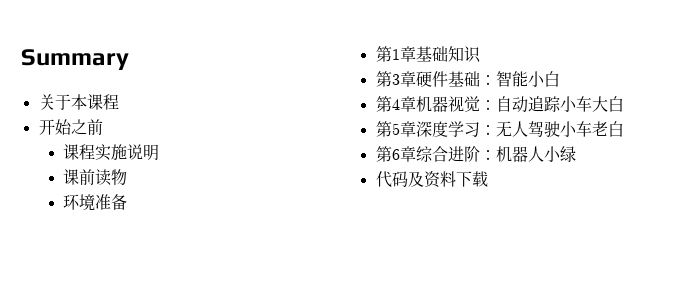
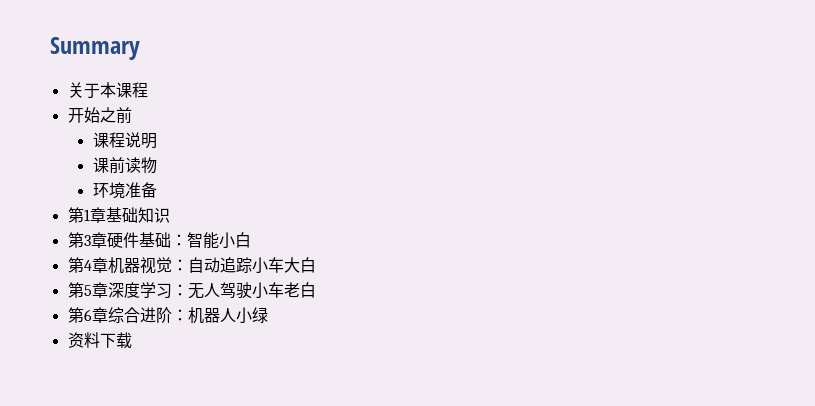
- 课程实施说明
+ 课程说明
- 代码及资料下载
+ 资料下载

